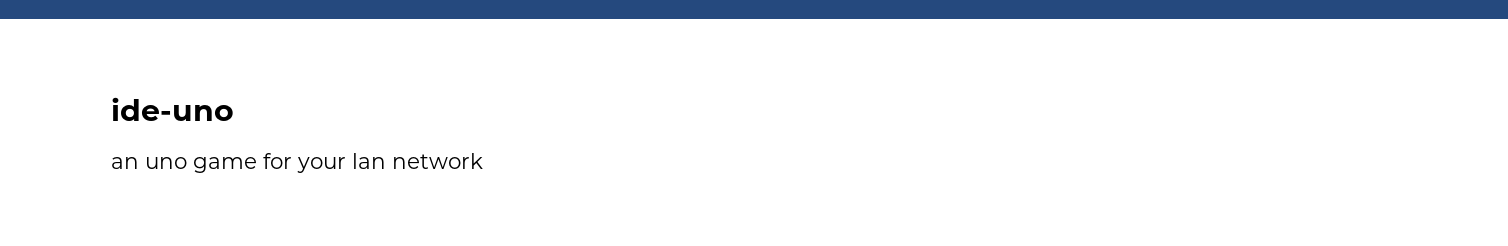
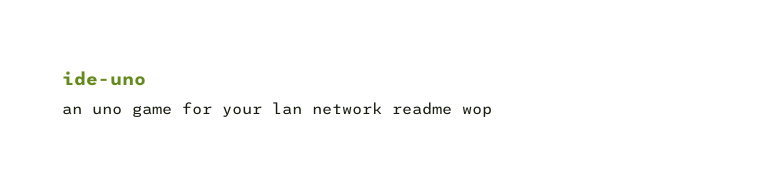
- an uno game for your lan network
+ an uno game for your lan network readme wop

